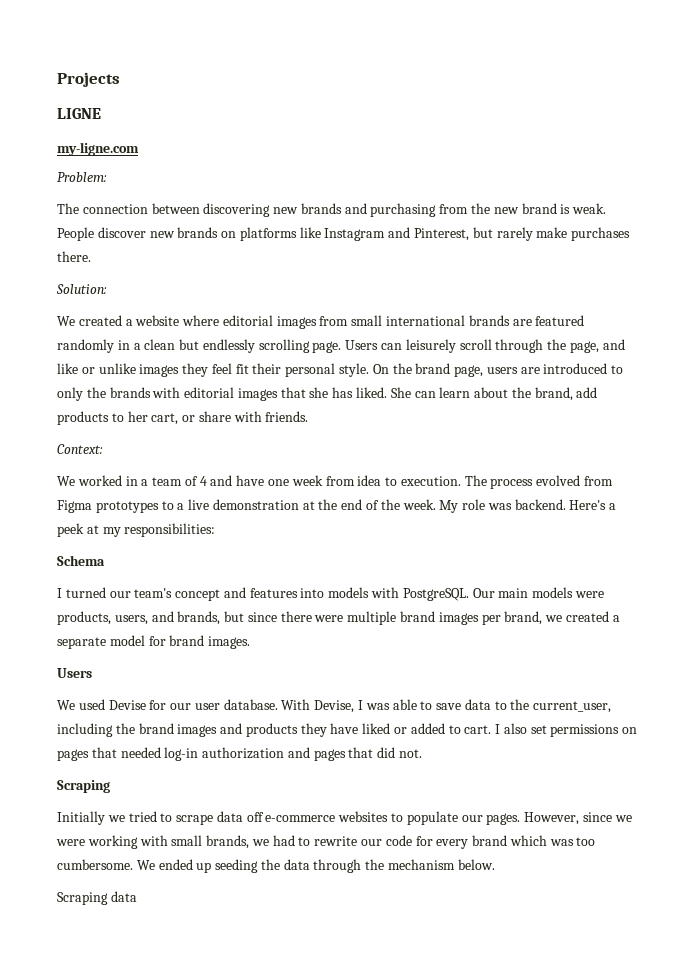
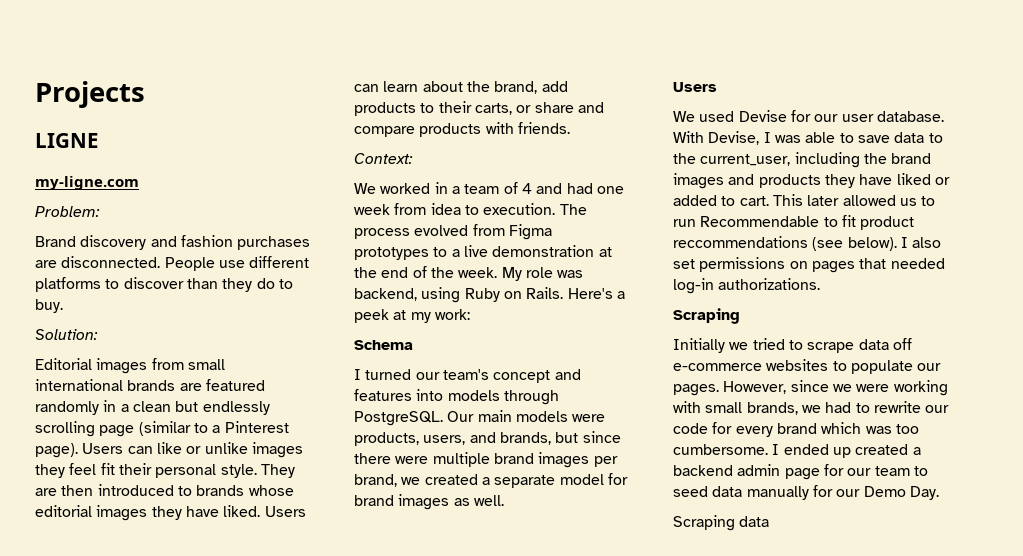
- The connection between discovering new brands and purchasing from the new brand is weak. People discover new brands on platforms like Instagram and Pinterest, but rarely make purchases there.
+ Brand discovery and fashion purchases are disconnected. People use different platforms to discover than they do to buy.
  Solution:
- We created a website where editorial images from small international brands are featured randomly in a clean but endlessly scrolling page. Users can leisurely scroll through the page, and like or unlike images they feel fit their personal style.
+ Editorial images from small international brands are featured randomly in a clean but endlessly scrolling page (similar to a Pinterest page). Users can like or unlike images they feel fit their personal style.
- On the brand page, users are introduced to only the brands with editorial images that she has liked. She can learn about the brand, add products to her cart, or share with friends.
+ They are then introduced to brands whose editorial images they have liked. Users can learn about the brand, add products to their carts, or share and compare products with friends.
- We worked in a team of 4 and have one week from idea to execution.
+ We worked in a team of 4 and had one week from idea to execution.
- My role was backend.
+ My role was backend, using Ruby on Rails.
- Here's a peek at my responsibilities:
+ Here's a peek at my work:
- I turned our team's concept and features into models with PostgreSQL.
+ I turned our team's concept and features into models through PostgreSQL.
- Our main models were products, users, and brands, but since there were multiple brand images per brand, we created a separate model for brand images.
+ Our main models were products, users, and brands, but since there were multiple brand images per brand, we created a separate model for brand images as well.
+ This later allowed us to run Recommendable to fit product reccommendations (see below).
- I also set permissions on pages that needed log-in authorization and pages that did not.
+ I also set permissions on pages that needed log-in authorizations.
- We ended up seeding the data through the mechanism below.
+ I ended up created a backend admin page for our team to seed data manually for our Demo Day.

